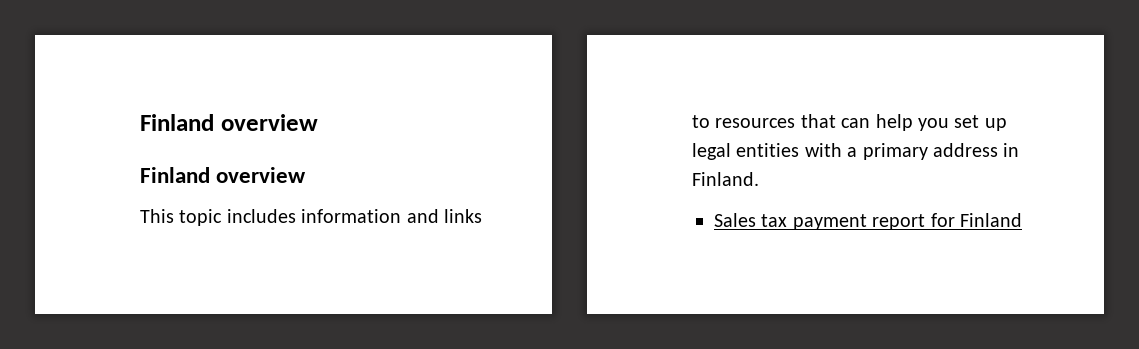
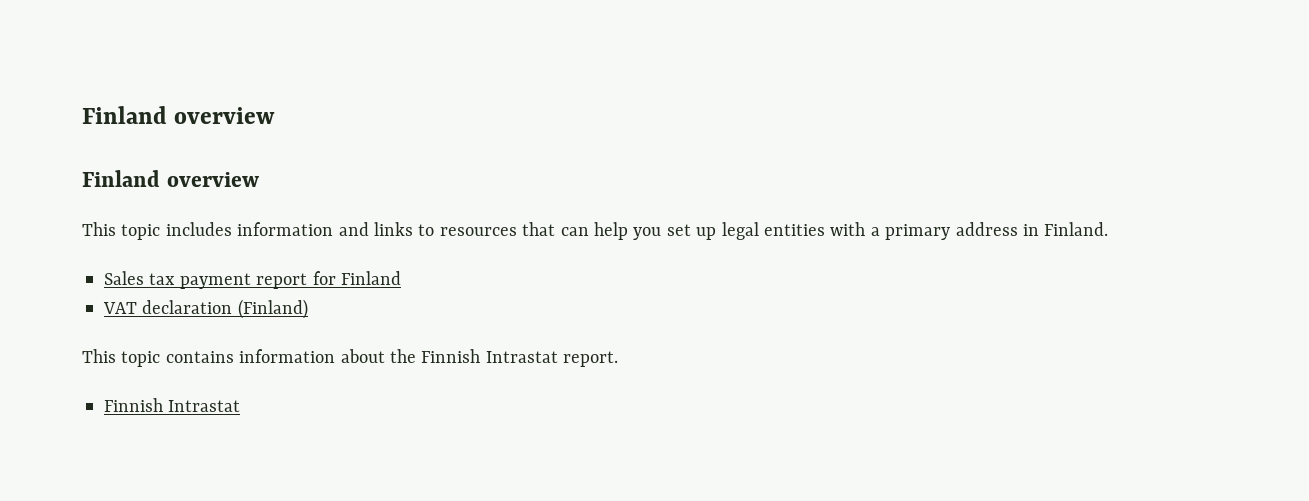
+ VAT declaration (Finland)
+ This topic contains information about the Finnish Intrastat report.
+ Finnish Intrastat

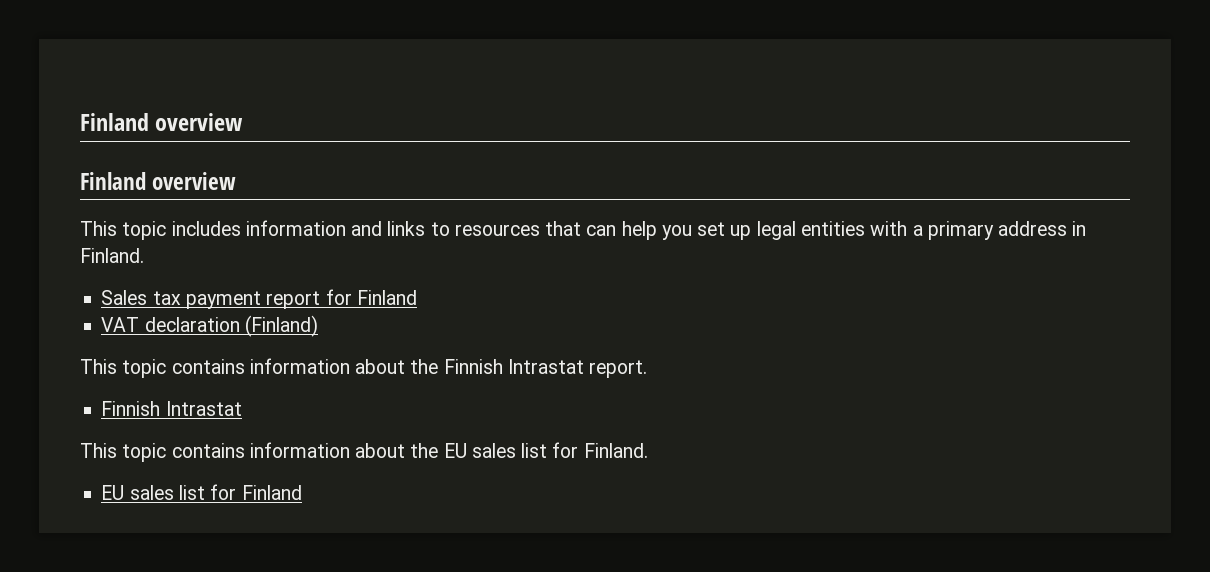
+ This topic contains information about the EU sales list for Finland.
+ EU sales list for Finland

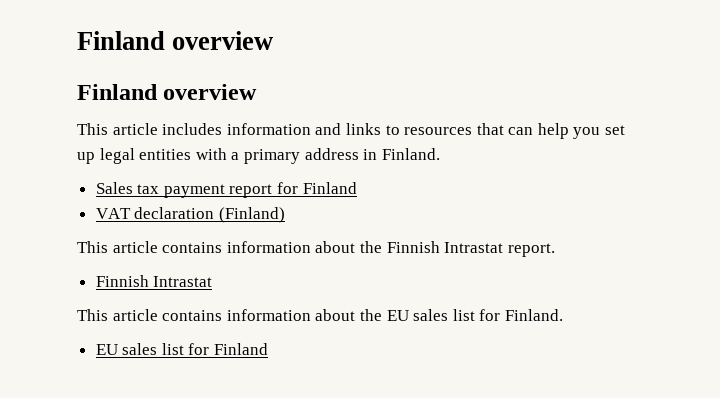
- This topic includes information and links to resources that can help you set up legal entities with a primary address in Finland.
+ This article includes information and links to resources that can help you set up legal entities with a primary address in Finland.
- This topic contains information about the Finnish Intrastat report.
+ This article contains information about the Finnish Intrastat report.
- This topic contains information about the EU sales list for Finland.
+ This article contains information about the EU sales list for Finland.

